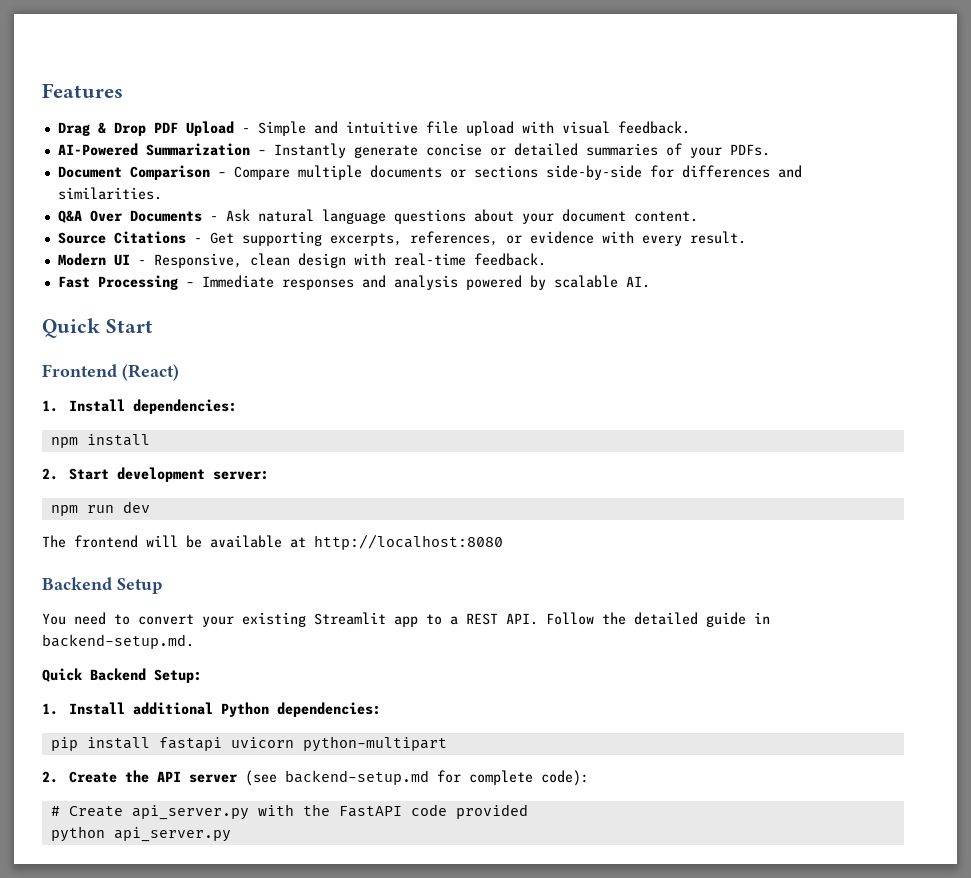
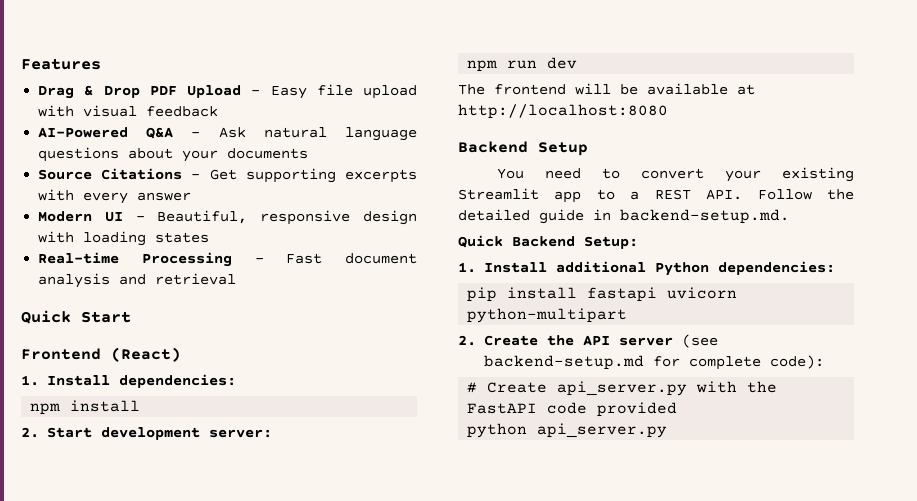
- Drag & Drop PDF Upload - Simple and intuitive file upload with visual feedback.
+ Drag & Drop PDF Upload - Easy file upload with visual feedback
- AI-Powered Summarization – Instantly generate concise or detailed summaries of your PDFs.
- Document Comparison – Compare multiple documents or sections side-by-side for differences and similarities.
- Q&A Over Documents - Ask natural language questions about your document content.
+ AI-Powered Q&A - Ask natural language questions about your documents
- Source Citations - Get supporting excerpts, references, or evidence with every result.
+ Source Citations - Get supporting excerpts with every answer
- Modern UI - Responsive, clean design with real-time feedback.
- Fast Processing – Immediate responses and analysis powered by scalable AI.
+ Modern UI - Beautiful, responsive design with loading states
+ Real-time Processing - Fast document analysis and retrieval

